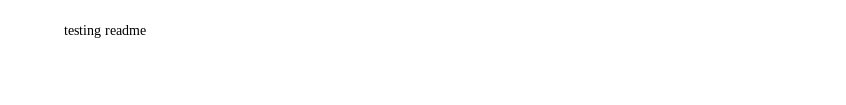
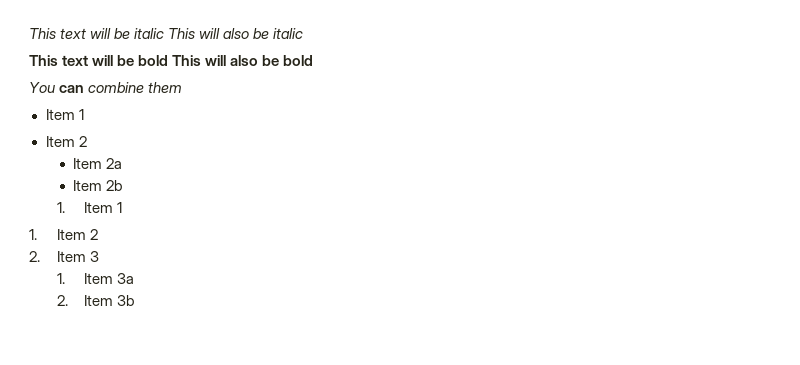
- testing readme
+ This text will be italic This will also be italic
+ This text will be bold This will also be bold
+ You can combine them
+ Item 1
+ Item 2
+ Item 2a
+ Item 2b
+ 1. Item 1
+ 1. Item 2
+ 2. Item 3
+ 1. Item 3a
+ 2. Item 3b

